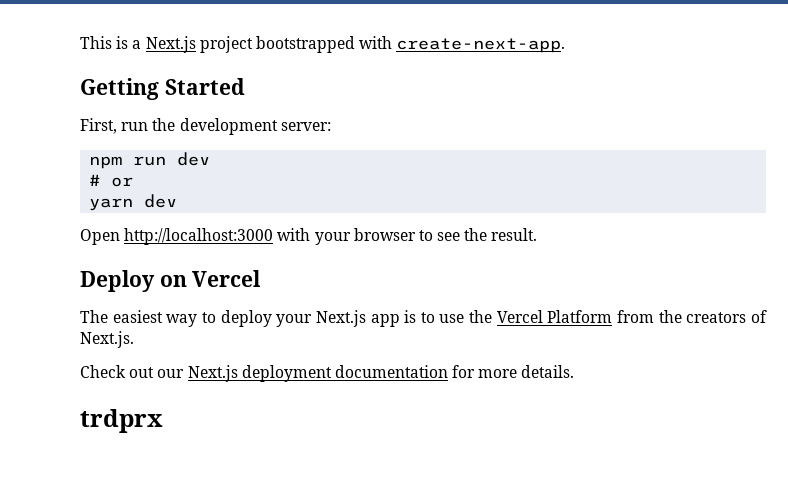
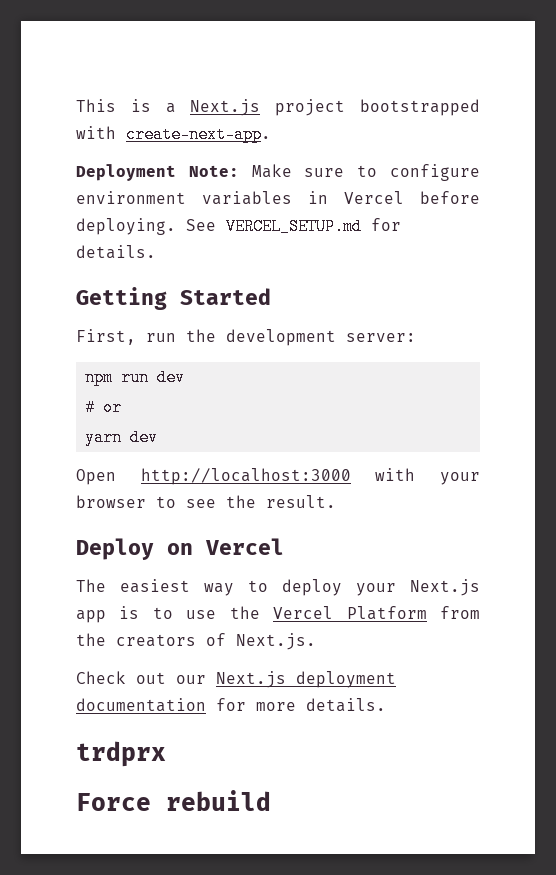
+ Deployment Note: Make sure to configure environment variables in Vercel before deploying. See VERCEL_SETUP.md for details.
+ Force rebuild

